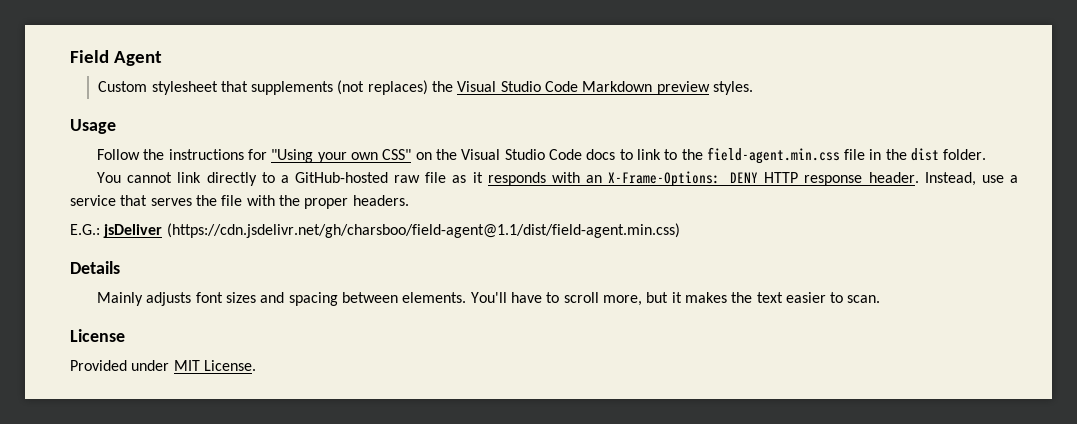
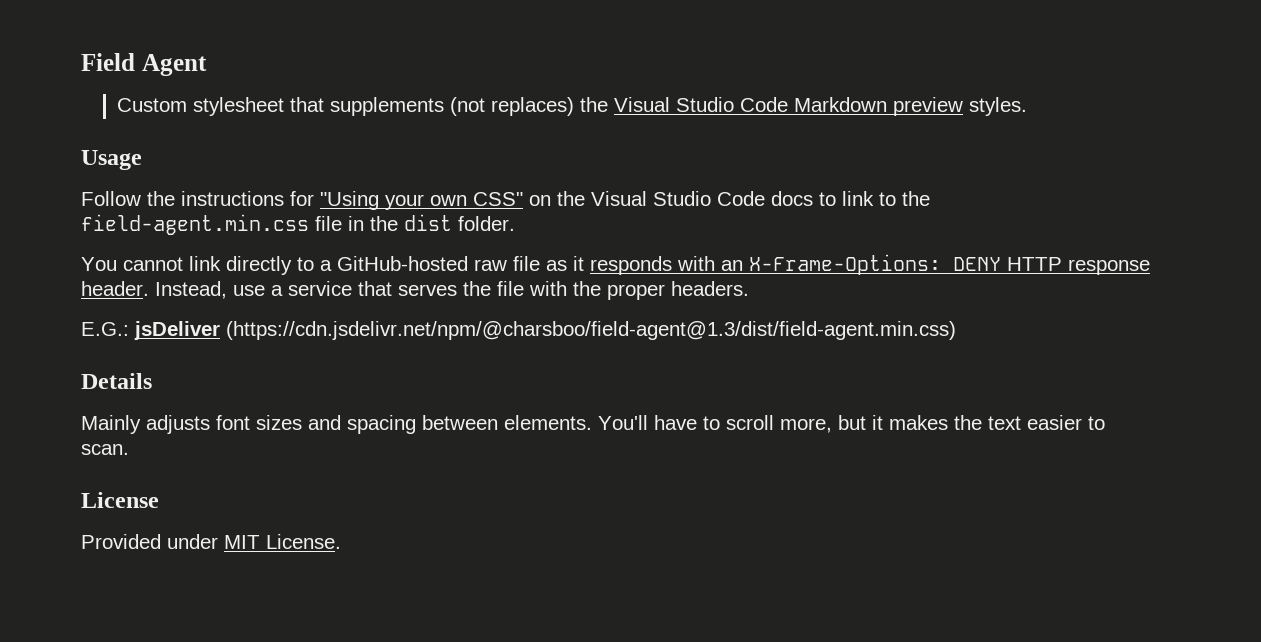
- E.G.: jsDeliver (https://cdn.jsdelivr.net/gh/charsboo/field-agent@1.1/dist/field-agent.min.css)
+ E.G.: jsDeliver (https://cdn.jsdelivr.net/npm/@charsboo/field-agent@1.3/dist/field-agent.min.css)

